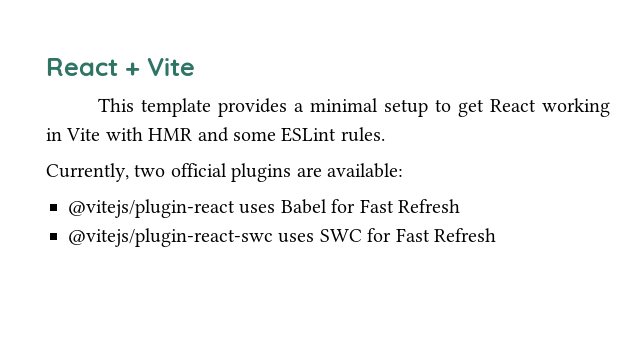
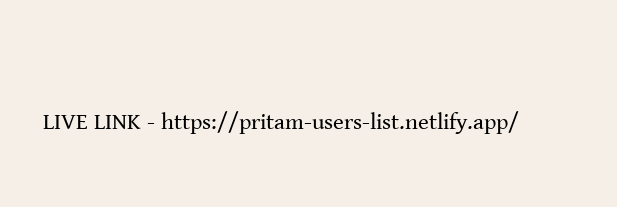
- React + Vite
- This template provides a minimal setup to get React working in Vite with HMR and some ESLint rules.
- Currently, two official plugins are available:
- @vitejs/plugin-react uses Babel for Fast Refresh
- @vitejs/plugin-react-swc uses SWC for Fast Refresh
+ LIVE LINK - https://pritam-users-list.netlify.app/

